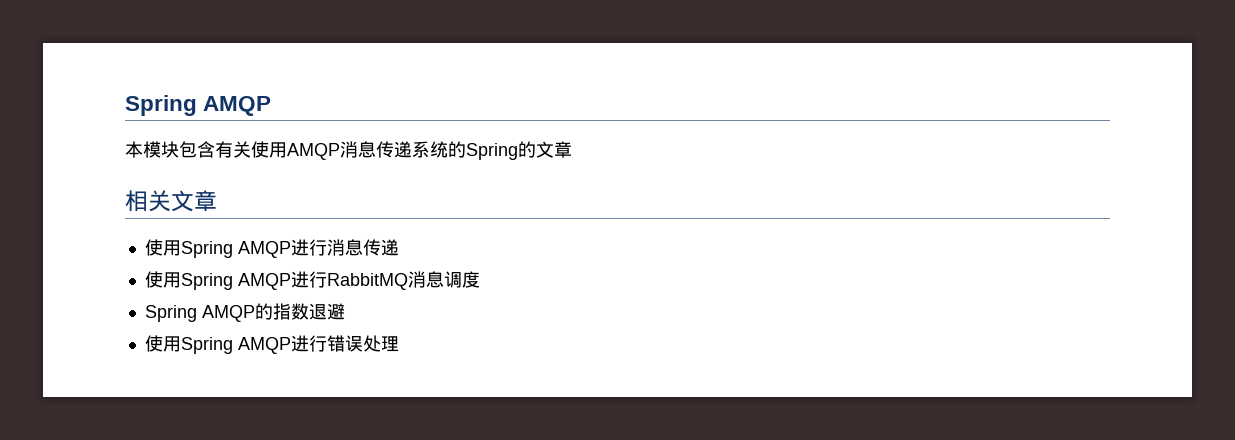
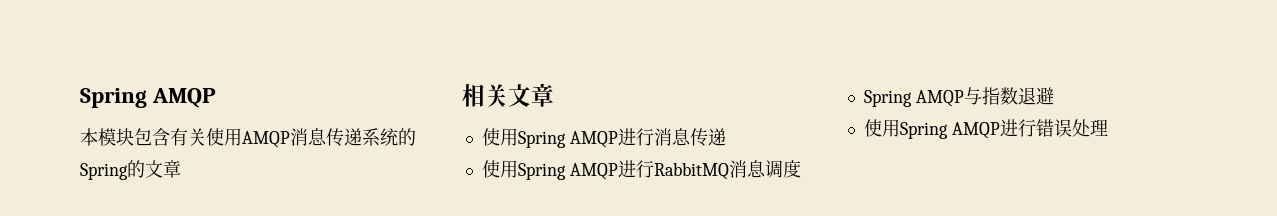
- Spring AMQP的指数退避
+ Spring AMQP与指数退避

